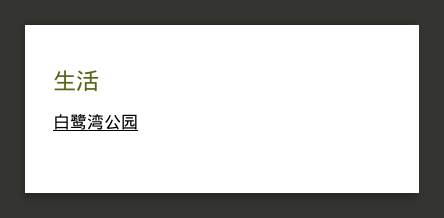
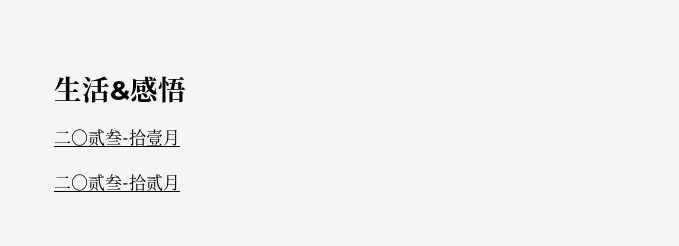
- 生活
- 白鹭湾公园
+ 生活&感悟
+ 二〇贰叁-拾壹月
+ 二〇贰叁-拾贰月

